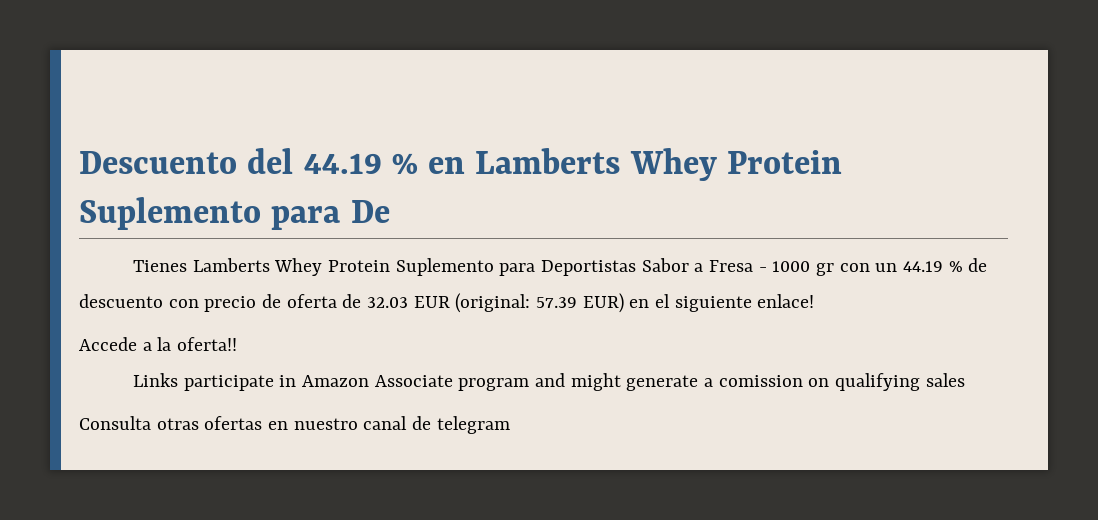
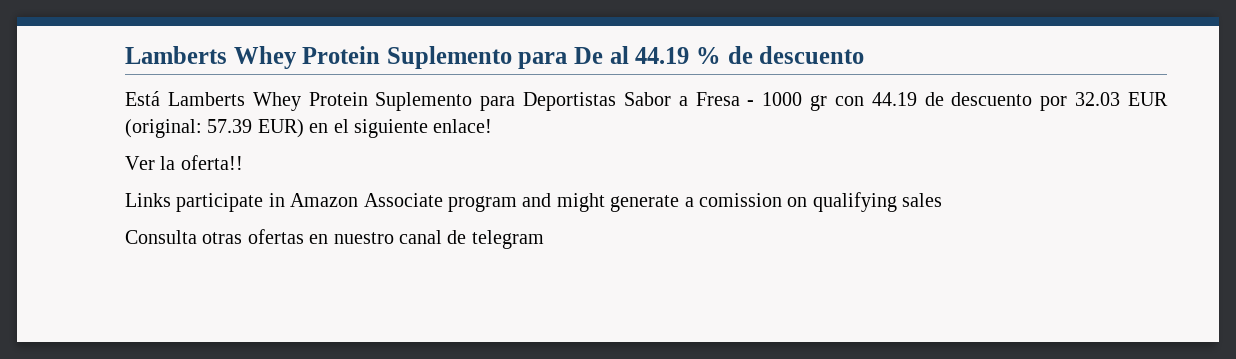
- Descuento del 44.19 % en Lamberts Whey Protein Suplemento para De
- Tienes Lamberts Whey Protein Suplemento para Deportistas Sabor a Fresa - 1000 gr con un 44.19 % de descuento con precio de oferta de 32.03 EUR (original: 57.39 EUR) en el siguiente enlace!
+ Lamberts Whey Protein Suplemento para De al 44.19 % de descuento
+ Está Lamberts Whey Protein Suplemento para Deportistas Sabor a Fresa - 1000 gr con 44.19 de descuento por 32.03 EUR (original: 57.39 EUR) en el siguiente enlace!
- Accede a la oferta!!
+ Ver la oferta!!

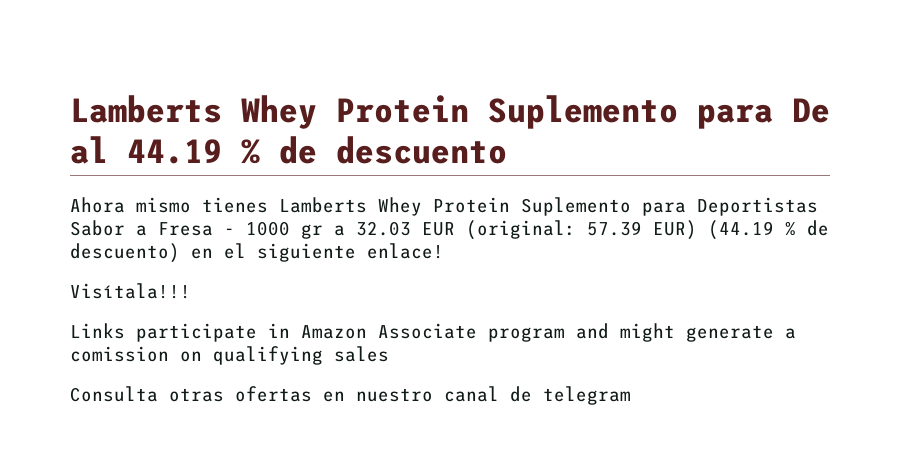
- Está Lamberts Whey Protein Suplemento para Deportistas Sabor a Fresa - 1000 gr con 44.19 de descuento por 32.03 EUR (original: 57.39 EUR) en el siguiente enlace!
+ Ahora mismo tienes Lamberts Whey Protein Suplemento para Deportistas Sabor a Fresa - 1000 gr a 32.03 EUR (original: 57.39 EUR) (44.19 % de descuento) en el siguiente enlace!
- Ver la oferta!!
+ Visítala!!!

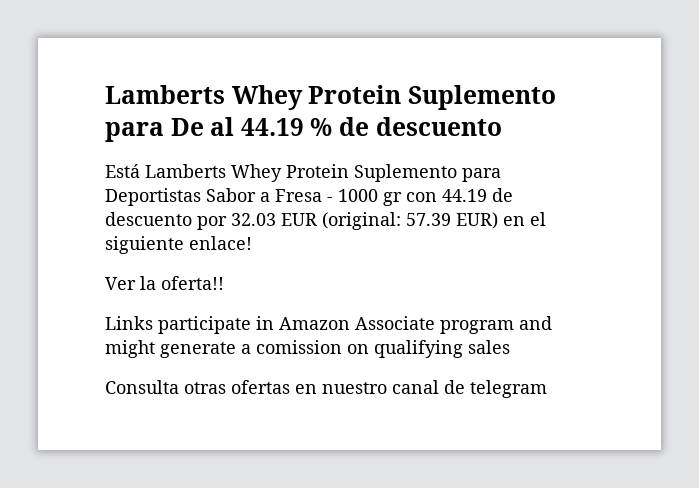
- Ahora mismo tienes Lamberts Whey Protein Suplemento para Deportistas Sabor a Fresa - 1000 gr a 32.03 EUR (original: 57.39 EUR) (44.19 % de descuento) en el siguiente enlace!
+ Está Lamberts Whey Protein Suplemento para Deportistas Sabor a Fresa - 1000 gr con 44.19 de descuento por 32.03 EUR (original: 57.39 EUR) en el siguiente enlace!
- Visítala!!!
+ Ver la oferta!!

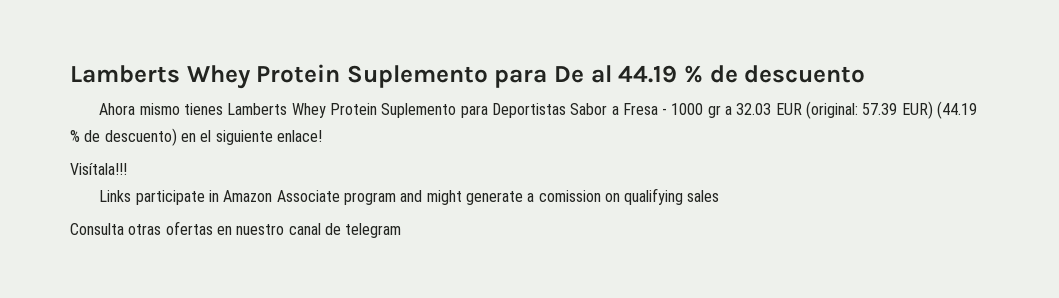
- Está Lamberts Whey Protein Suplemento para Deportistas Sabor a Fresa - 1000 gr con 44.19 de descuento por 32.03 EUR (original: 57.39 EUR) en el siguiente enlace!
+ Ahora mismo tienes Lamberts Whey Protein Suplemento para Deportistas Sabor a Fresa - 1000 gr a 32.03 EUR (original: 57.39 EUR) (44.19 % de descuento) en el siguiente enlace!
- Ver la oferta!!
+ Visítala!!!

